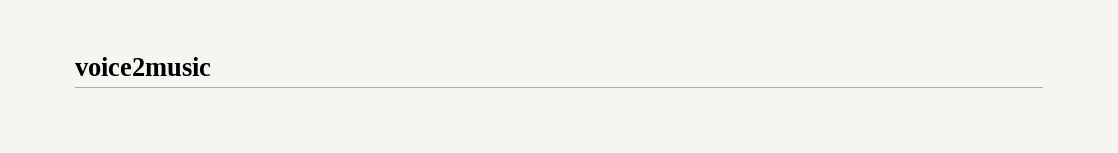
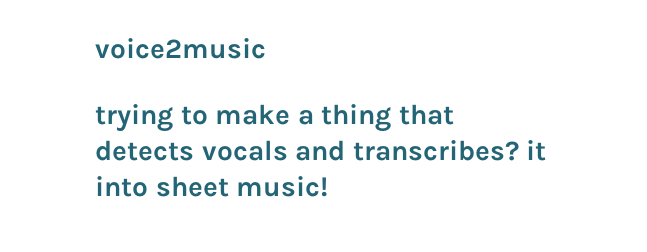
+ trying to make a thing that detects vocals and transcribes? it into sheet music!

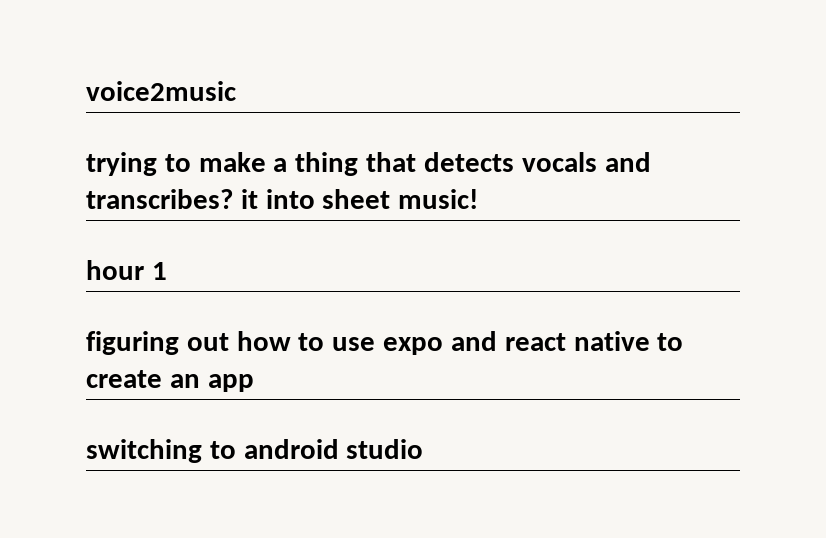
+ hour 1
+ figuring out how to use expo and react native to create an app
+ switching to android studio

